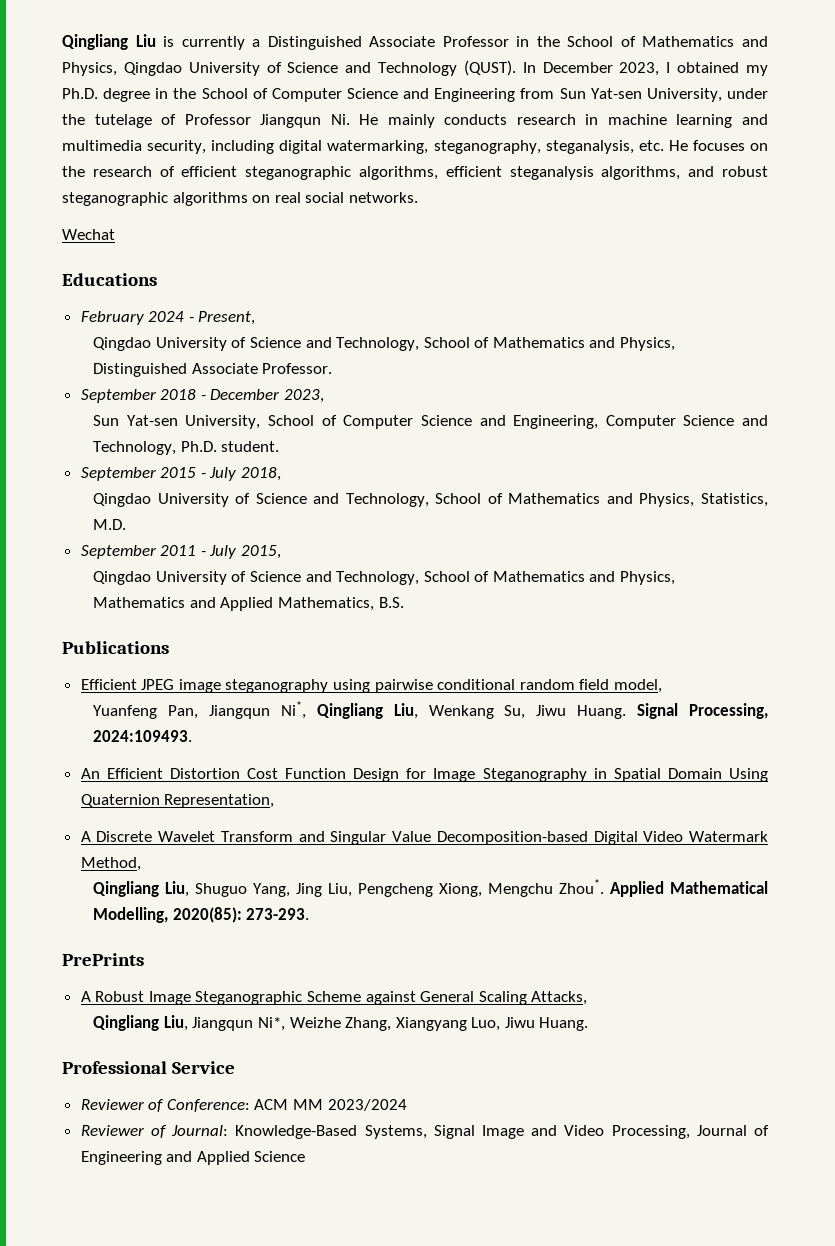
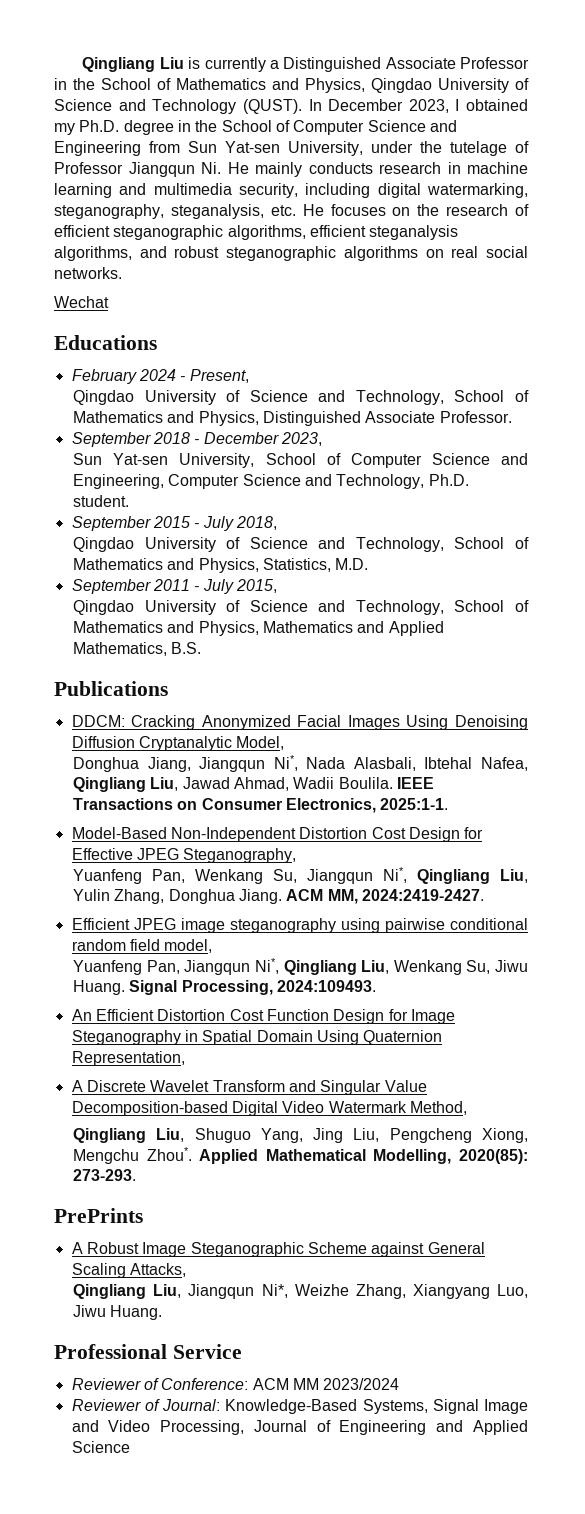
+ DDCM: Cracking Anonymized Facial Images Using Denoising Diffusion Cryptanalytic Model,
+ Donghua Jiang, Jiangqun Ni*, Nada Alasbali, Ibtehal Nafea, Qingliang Liu, Jawad Ahmad, Wadii Boulila. IEEE Transactions on Consumer Electronics, 2025:1-1.
+ Model-Based Non-Independent Distortion Cost Design for Effective JPEG Steganography,
+ Yuanfeng Pan, Wenkang Su, Jiangqun Ni*, Qingliang Liu, Yulin Zhang, Donghua Jiang. ACM MM, 2024:2419-2427.

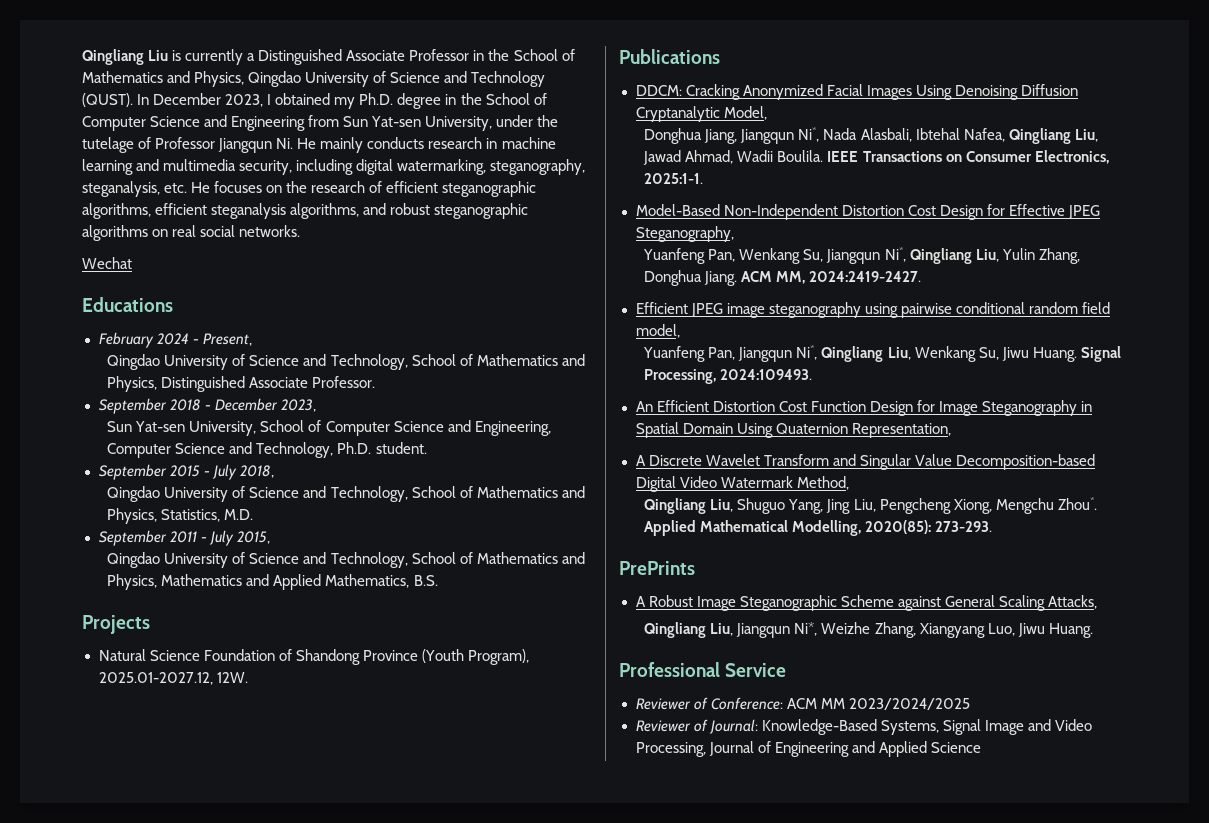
+ Projects
+ Natural Science Foundation of Shandong Province (Youth Program), 2025.01-2027.12, 12W.
- Reviewer of Conference: ACM MM 2023/2024
+ Reviewer of Conference: ACM MM 2023/2024/2025

